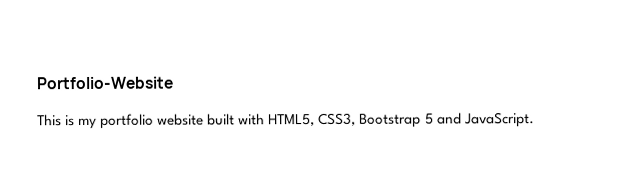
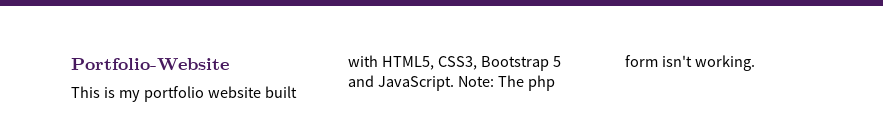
+ Note: The php form isn't working.

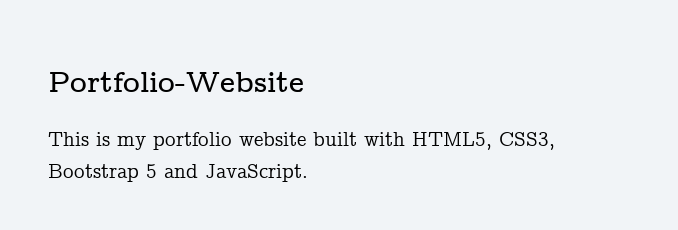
- Note: The php form isn't working.

